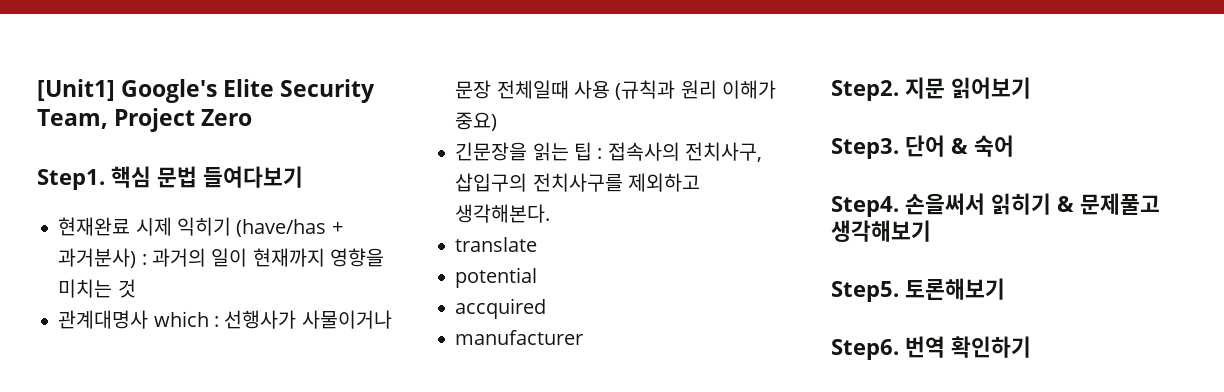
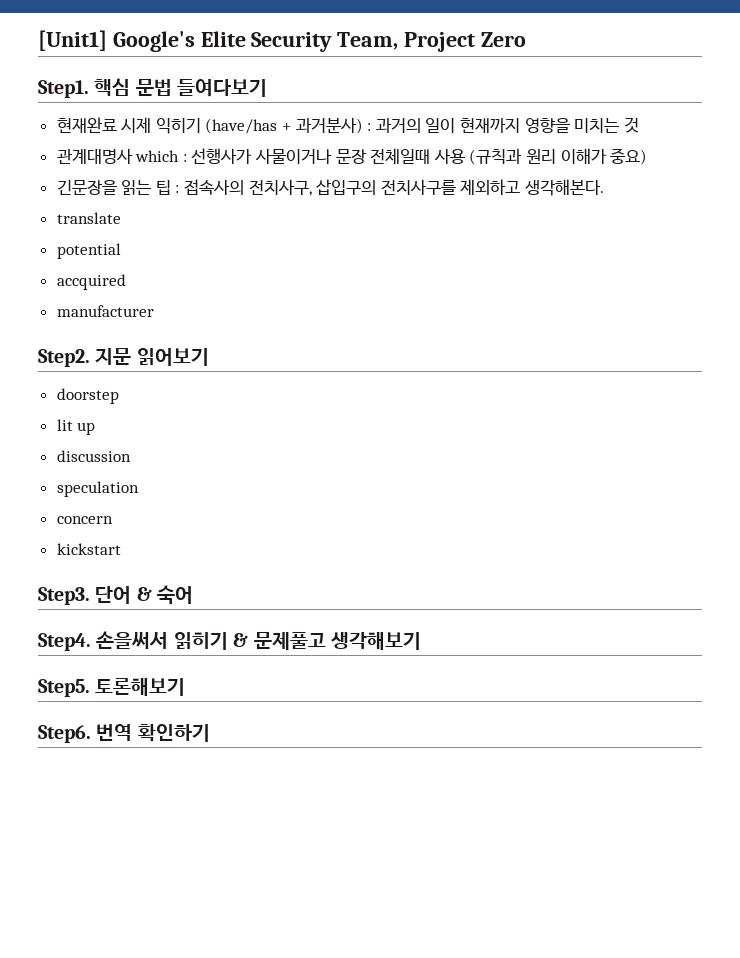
+ doorstep
+ lit up
+ discussion
+ speculation
+ concern
+ kickstart

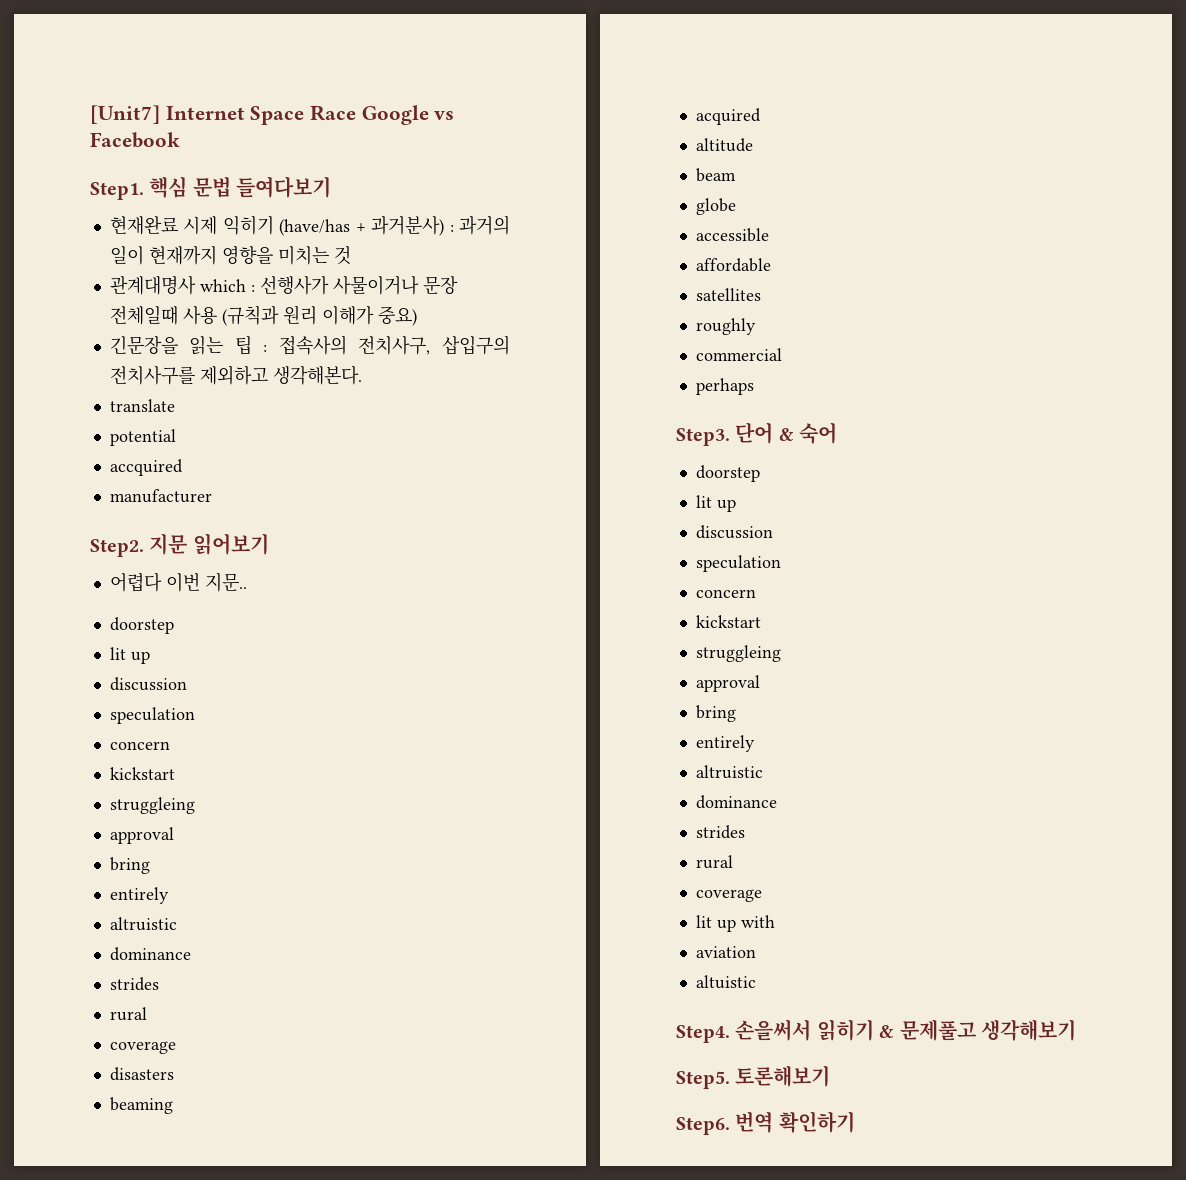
- [Unit1] Google's Elite Security Team, Project Zero
+ [Unit7] Internet Space Race Google vs Facebook
+ 어렵다 이번 지문..
  doorstep
  lit up
  discussion
  speculation
  concern
  kickstart
+ struggleing
+ approval
+ bring
+ entirely
+ altruistic
+ dominance
+ strides
+ rural
+ coverage
+ disasters
+ beaming
+ acquired
+ altitude
+ beam
+ globe
+ accessible
+ affordable
+ satellites
+ roughly
+ commercial
+ perhaps
  Step3. 단어 & 숙어
+ doorstep
+ lit up
+ discussion
+ speculation
+ concern
+ kickstart
+ struggleing
+ approval
+ bring
+ entirely
+ altruistic
+ dominance
+ strides
+ rural
+ coverage
+ lit up with
+ aviation
+ altuistic

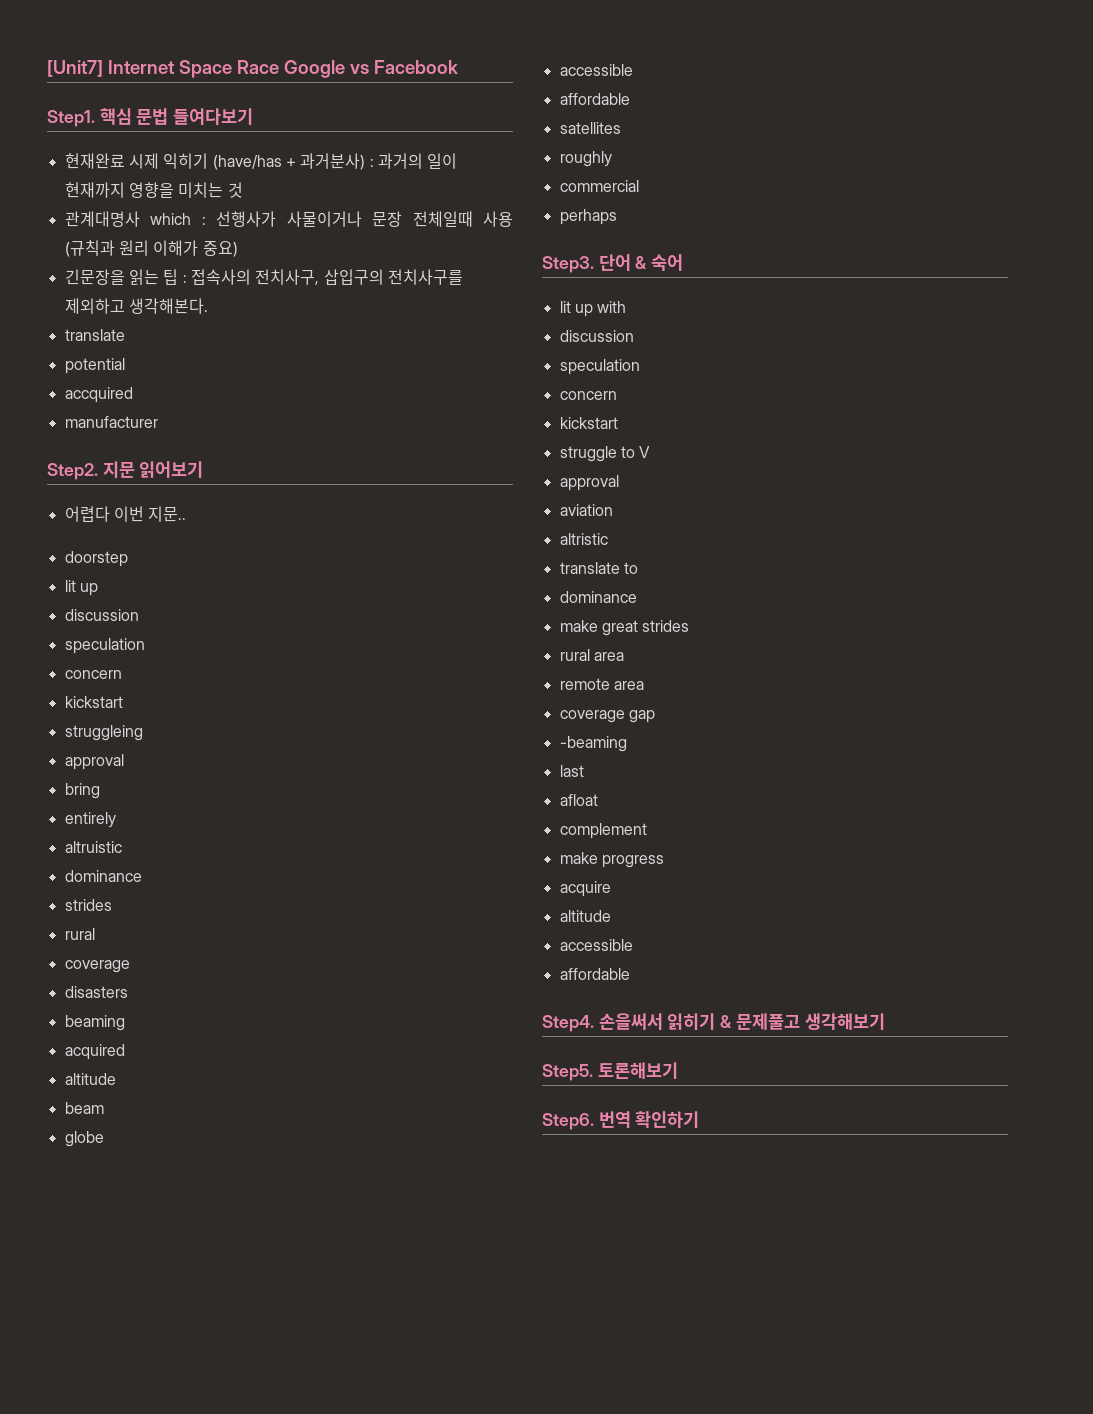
  단어 & 숙어
- doorstep
- lit up
+ lit up with
  discussion
  speculation
  concern
  kickstart
- struggleing
+ struggle to V
  approval
- bring
- entirely
- altruistic
+ aviation
+ altristic
+ translate to
  dominance
- strides
- rural
- coverage
- lit up with
- aviation
- altuistic
+ make great strides
+ rural area
+ remote area
+ coverage gap
+ -beaming
+ last
+ afloat
+ complement
+ make progress
+ acquire
+ altitude
+ accessible
+ affordable

